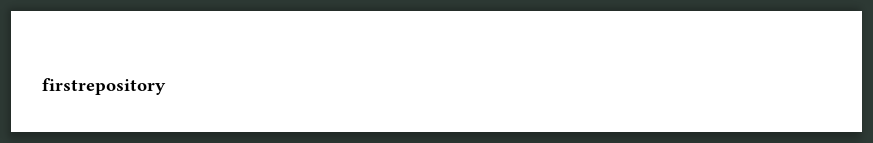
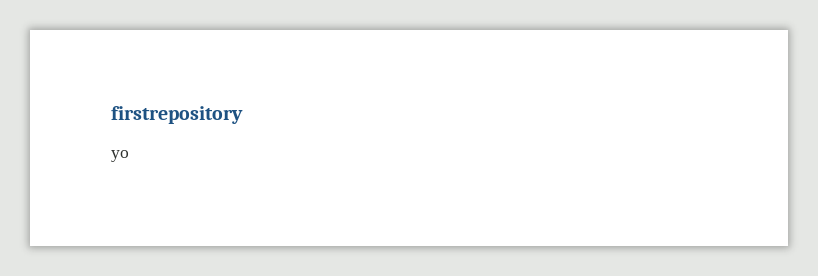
+ yo

